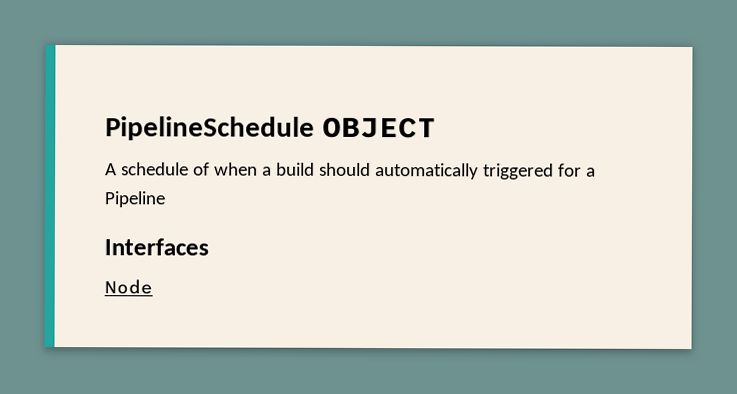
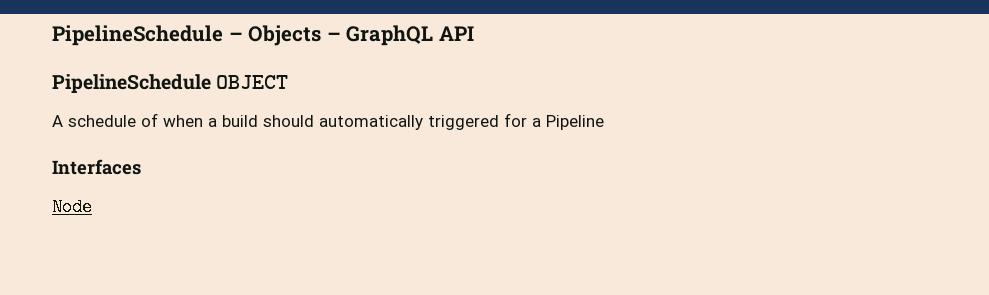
+ PipelineSchedule – Objects – GraphQL API

